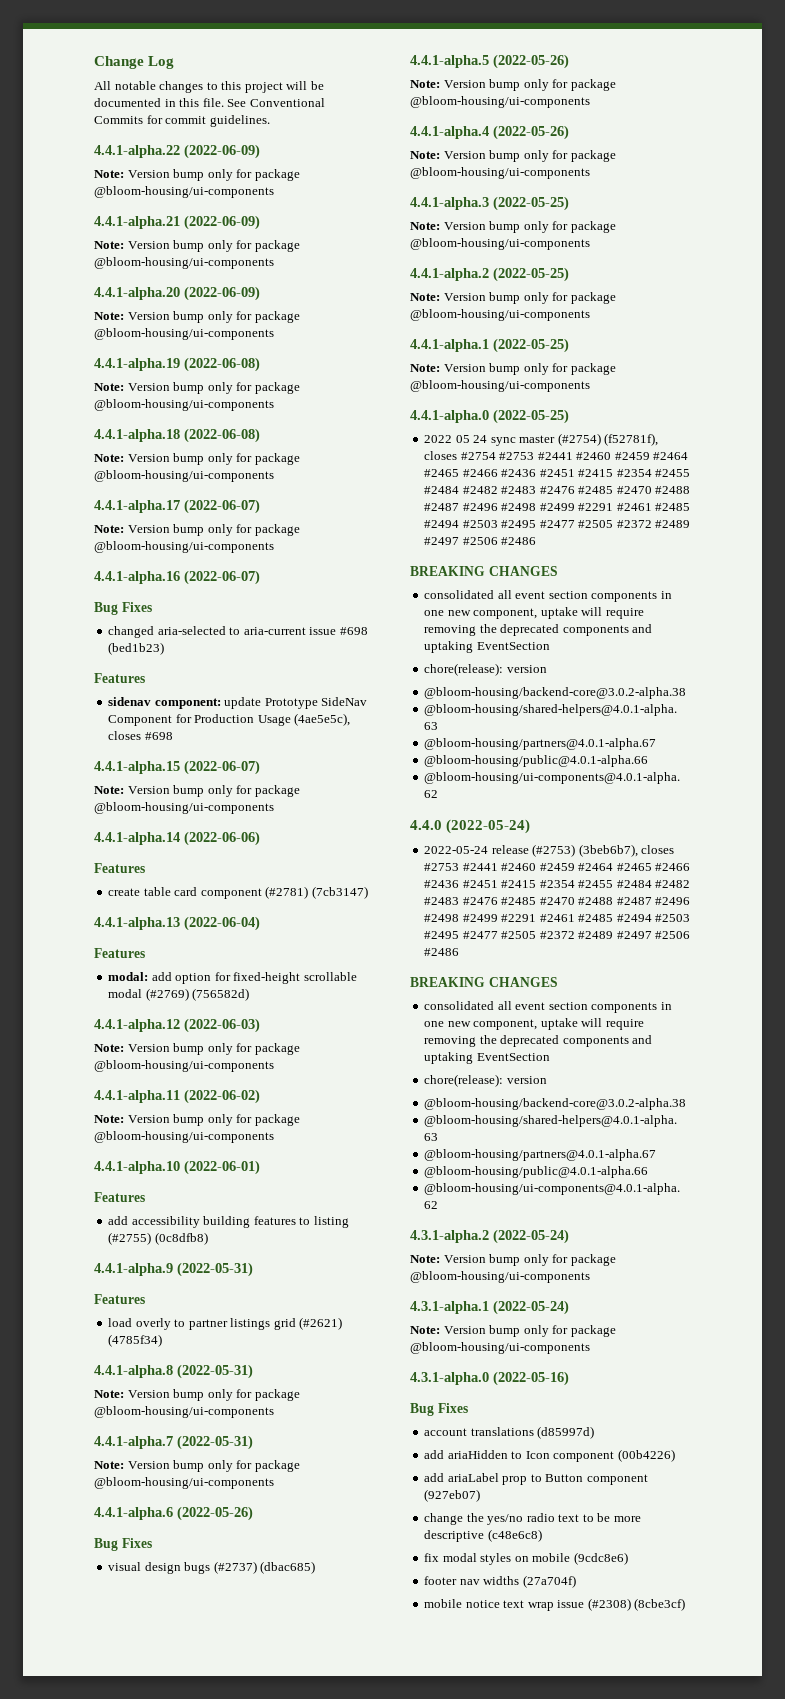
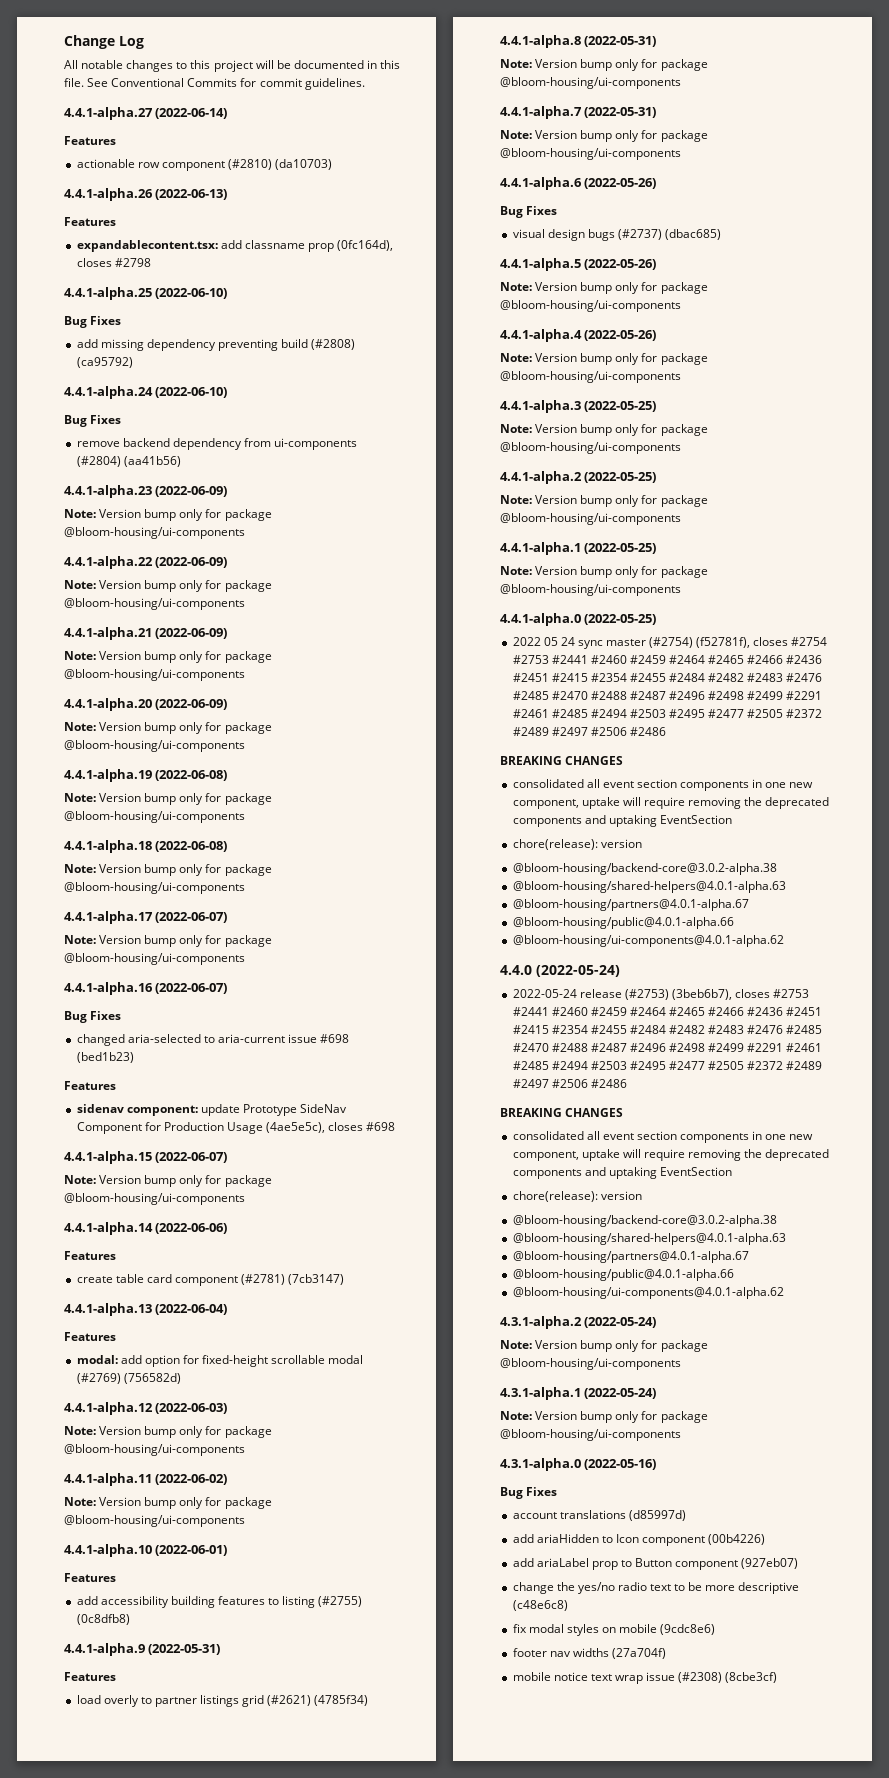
+ 4.4.1-alpha.27 (2022-06-14)
+ Features
+ actionable row component (#2810) (da10703)
+ 4.4.1-alpha.26 (2022-06-13)
+ Features
+ expandablecontent.tsx: add classname prop (0fc164d), closes #2798
+ 4.4.1-alpha.25 (2022-06-10)
+ Bug Fixes
+ add missing dependency preventing build (#2808) (ca95792)
+ 4.4.1-alpha.24 (2022-06-10)
+ Bug Fixes
+ remove backend dependency from ui-components (#2804) (aa41b56)
+ 4.4.1-alpha.23 (2022-06-09)
+ Note: Version bump only for package @bloom-housing/ui-components

